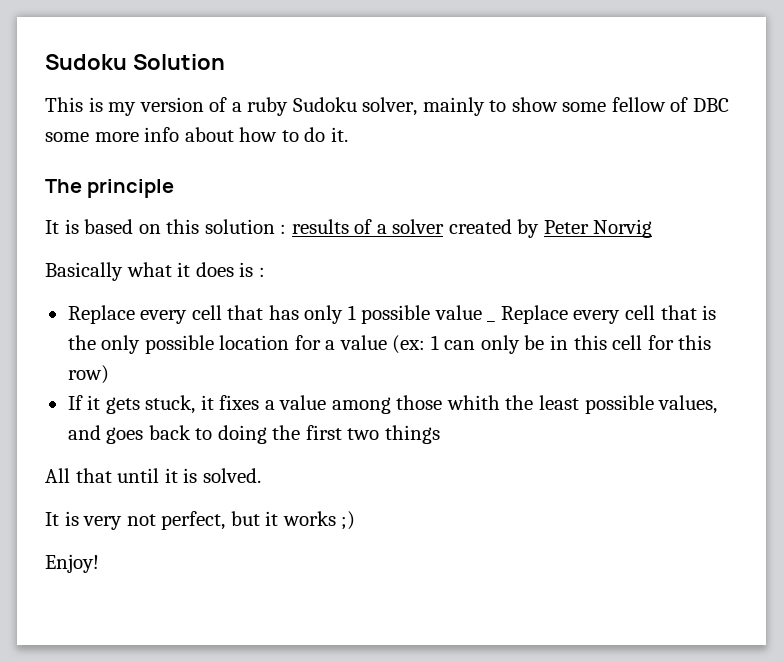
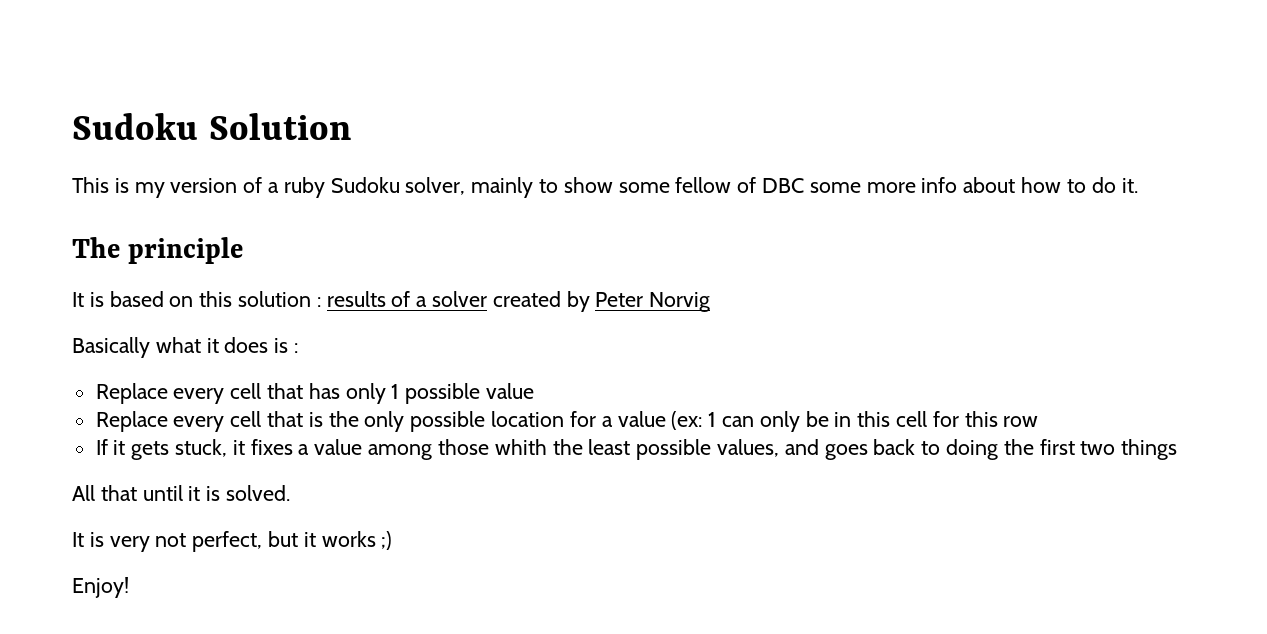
- Replace every cell that has only 1 possible value _ Replace every cell that is the only possible location for a value (ex: 1 can only be in this cell for this row)
+ Replace every cell that has only 1 possible value
+ Replace every cell that is the only possible location for a value (ex: 1 can only be in this cell for this row

